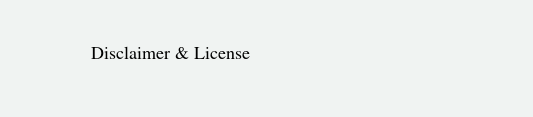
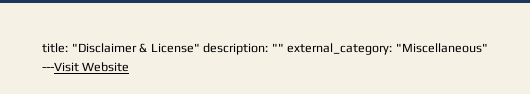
- Disclaimer & License
+ title: "Disclaimer & License" description: "" external_category: "Miscellaneous" ---Visit Website

